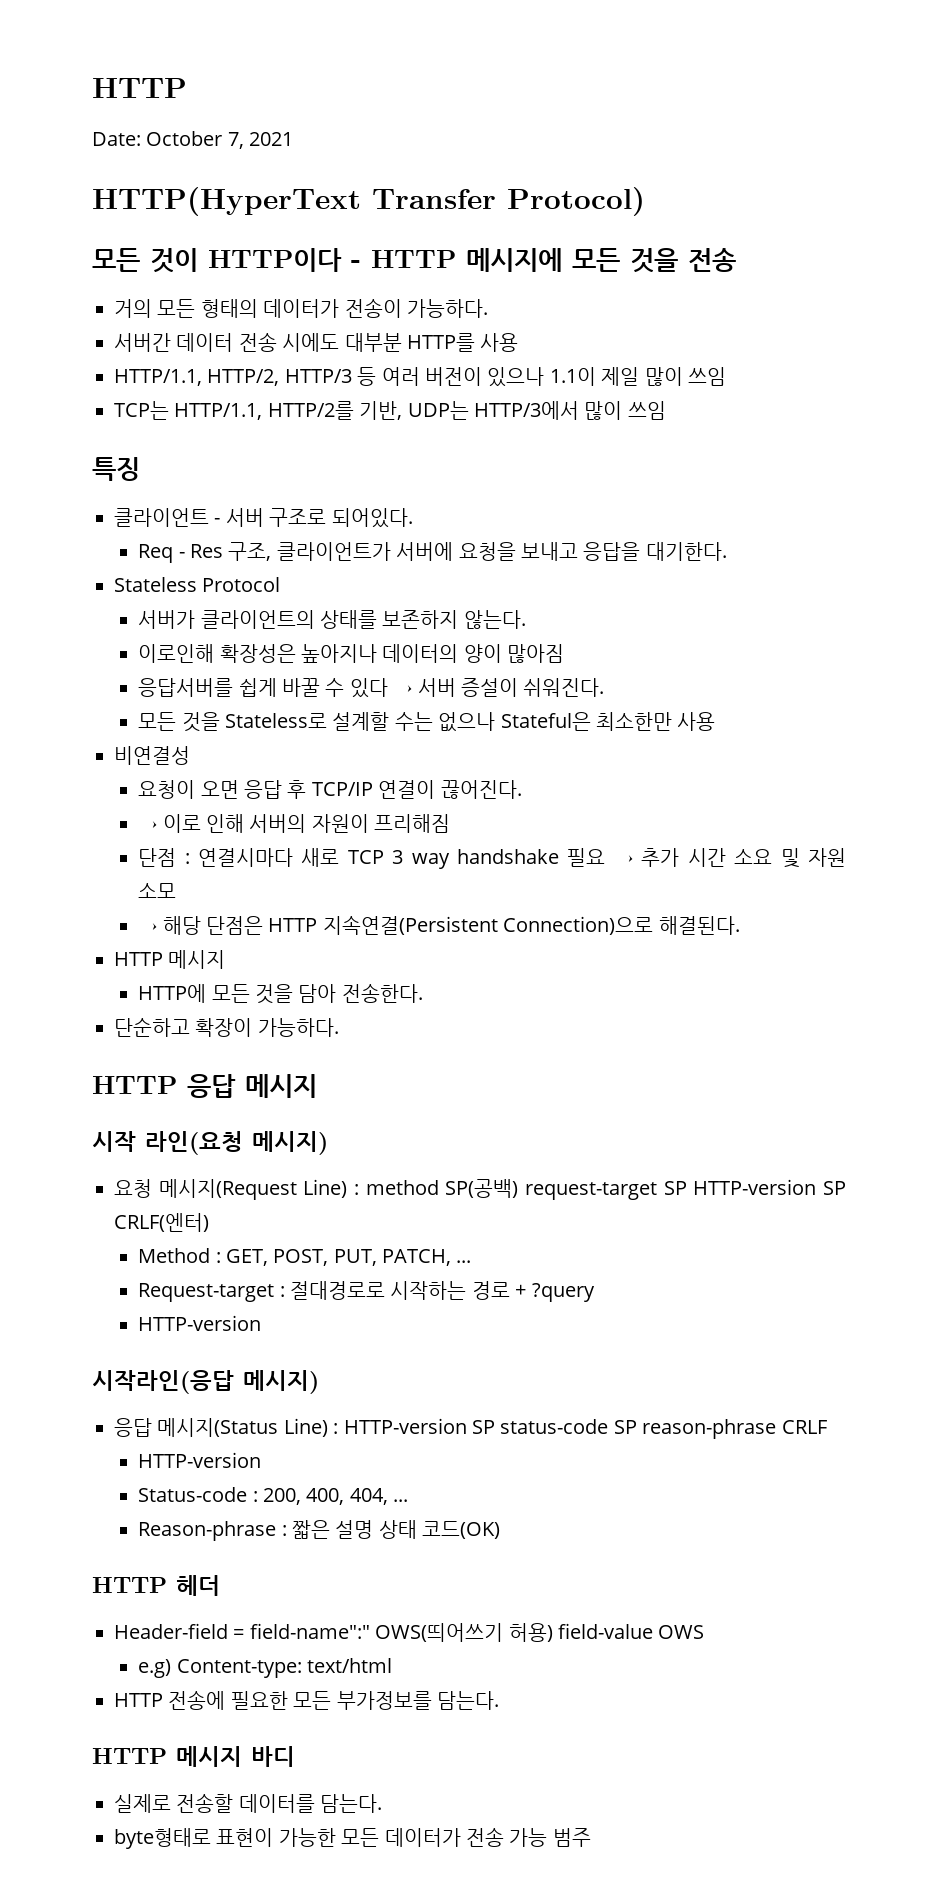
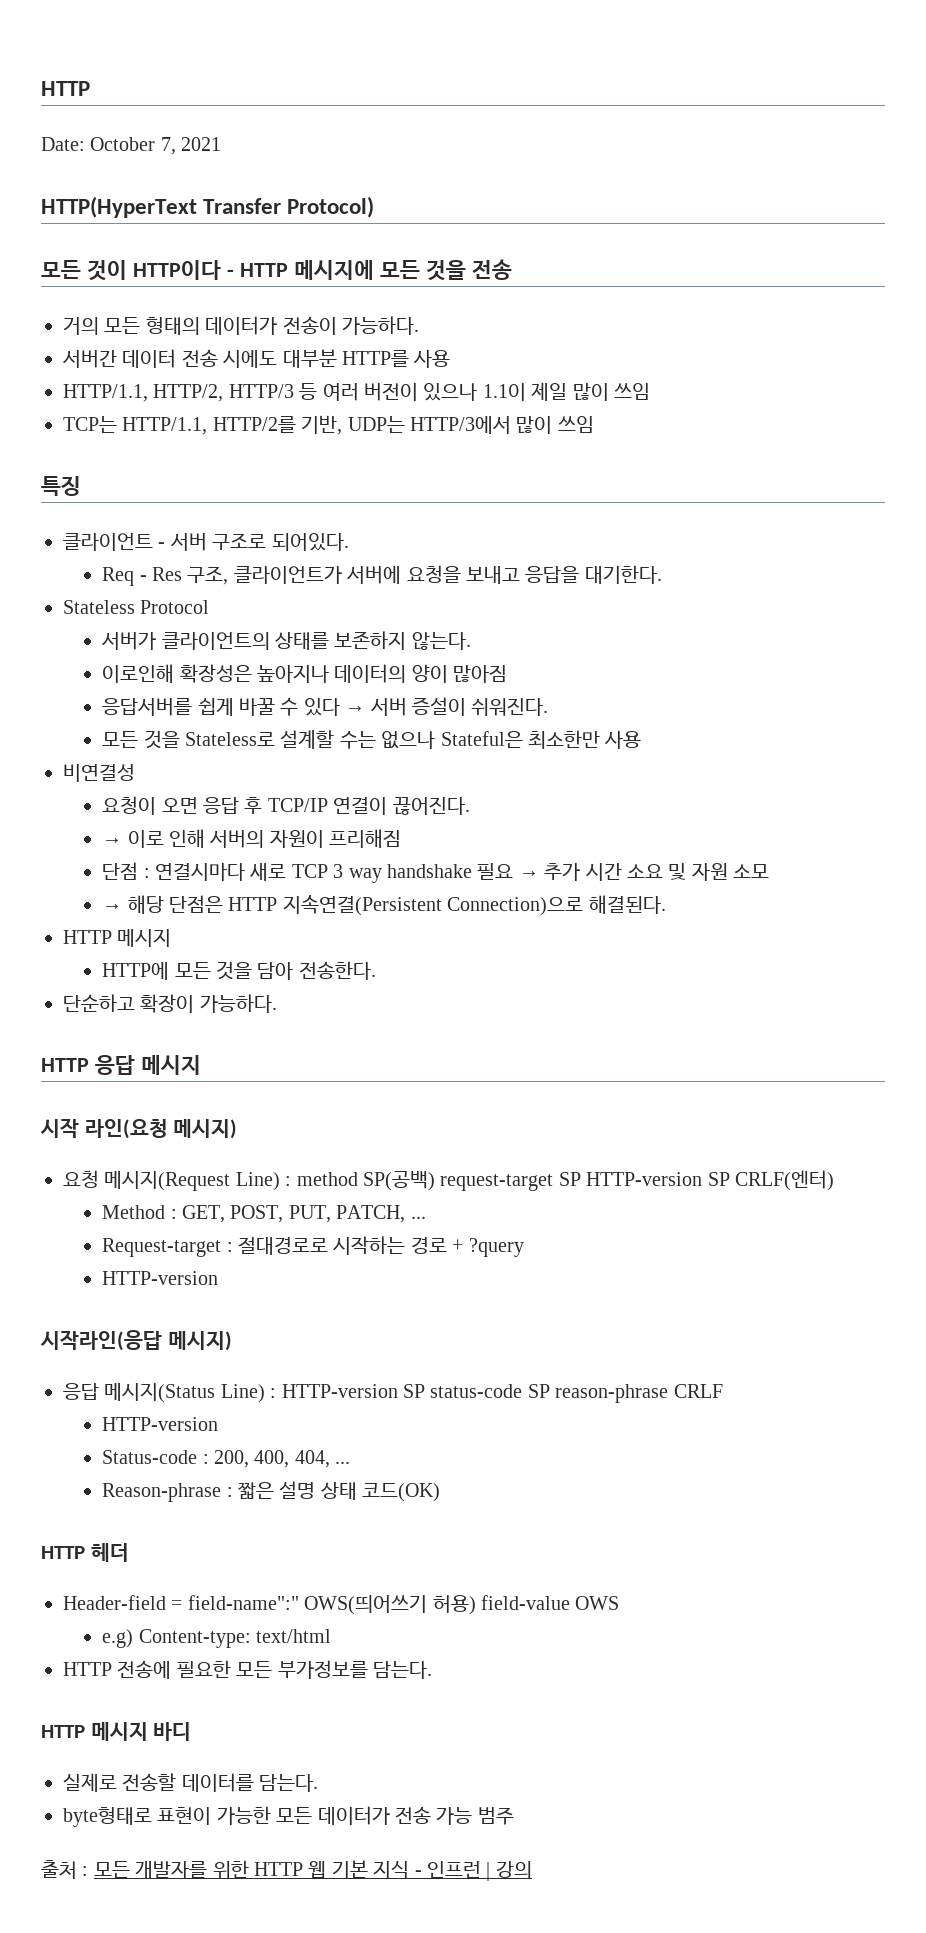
+ 출처 : 모든 개발자를 위한 HTTP 웹 기본 지식 - 인프런 | 강의

